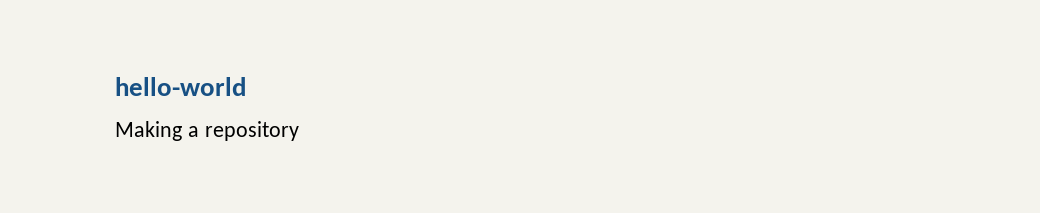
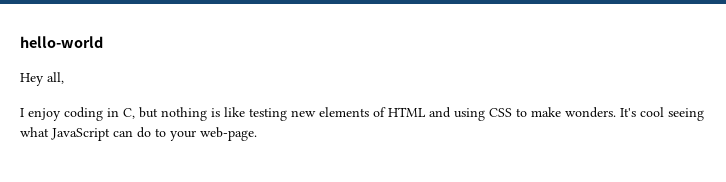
- Making a repository
+ Hey all,
+ I enjoy coding in C, but nothing is like testing new elements of HTML and using CSS to make wonders. It's cool seeing what JavaScript can do to your web-page.

